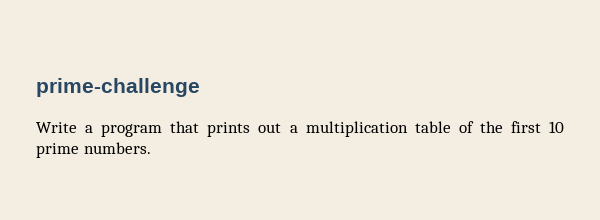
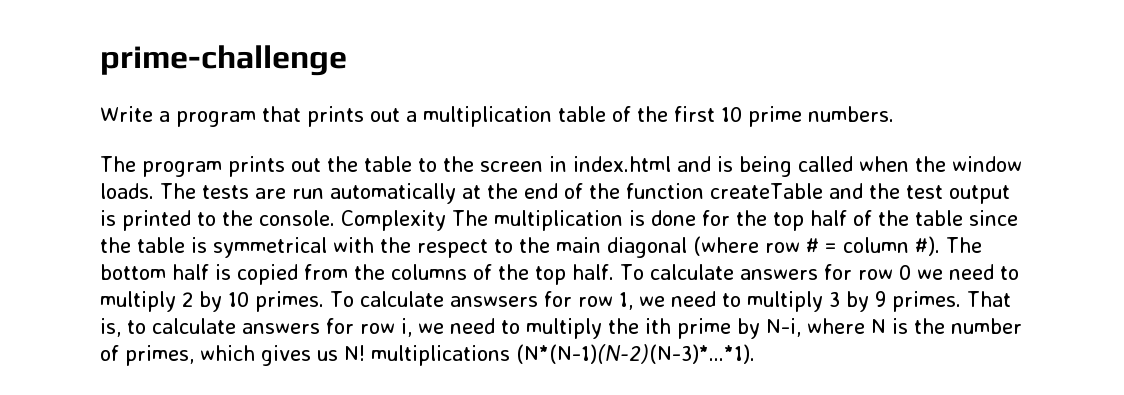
+ The program prints out the table to the screen in index.html and is being called when the window loads. The tests are run automatically at the end of the function createTable and the test output is printed to the console. Complexity The multiplication is done for the top half of the table since the table is symmetrical with the respect to the main diagonal (where row # = column #). The bottom half is copied from the columns of the top half. To calculate answers for row 0 we need to multiply 2 by 10 primes. To calculate answsers for row 1, we need to multiply 3 by 9 primes. That is, to calculate answers for row i, we need to multiply the ith prime by N-i, where N is the number of primes, which gives us N! multiplications (N*(N-1)(N-2)(N-3)*...*1).

